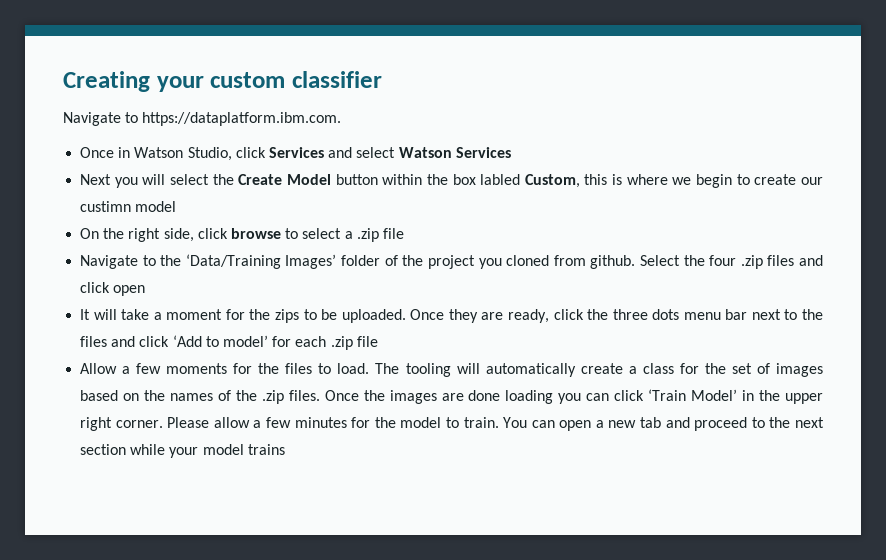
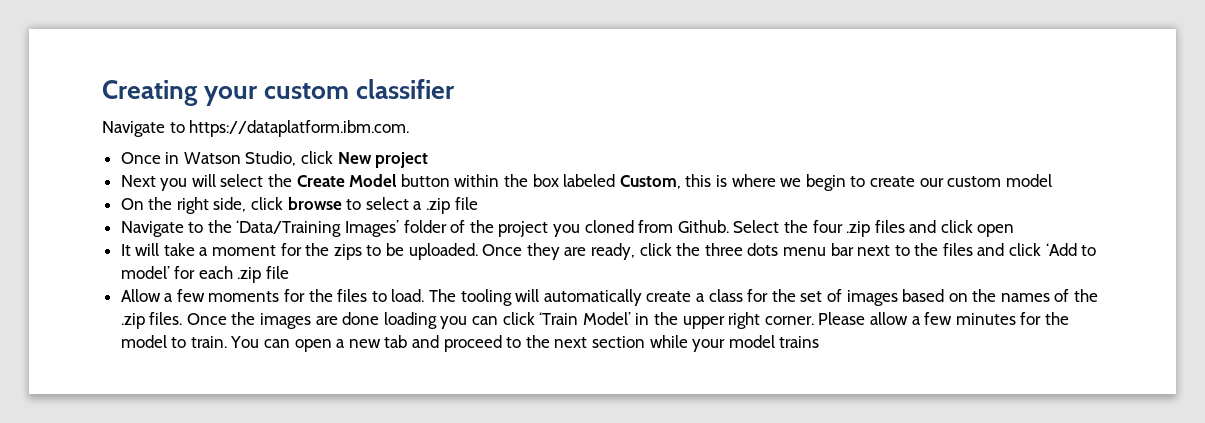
- Once in Watson Studio, click Services and select Watson Services
+ Once in Watson Studio, click New project
- Next you will select the Create Model button within the box labled Custom, this is where we begin to create our custimn model
+ Next you will select the Create Model button within the box labeled Custom, this is where we begin to create our custom model
- Navigate to the ‘Data/Training Images’ folder of the project you cloned from github.
+ Navigate to the ‘Data/Training Images’ folder of the project you cloned from Github.

